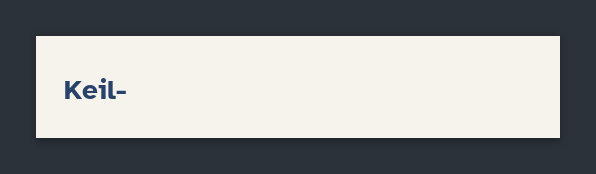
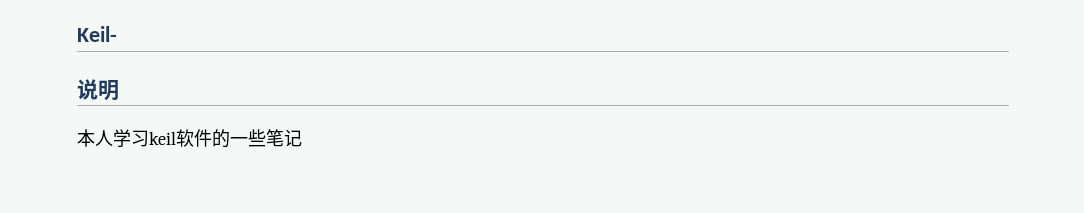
+ 说明
+ 本人学习keil软件的一些笔记

